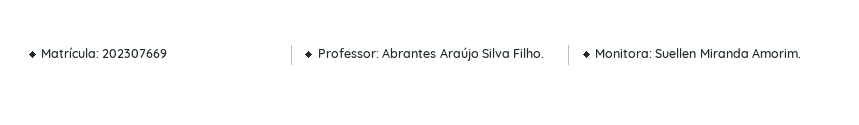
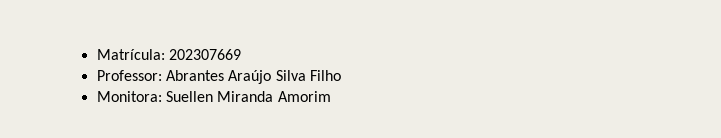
- Professor: Abrantes Araújo Silva Filho.
+ Professor: Abrantes Araújo Silva Filho
- Monitora: Suellen Miranda Amorim.
+ Monitora: Suellen Miranda Amorim

